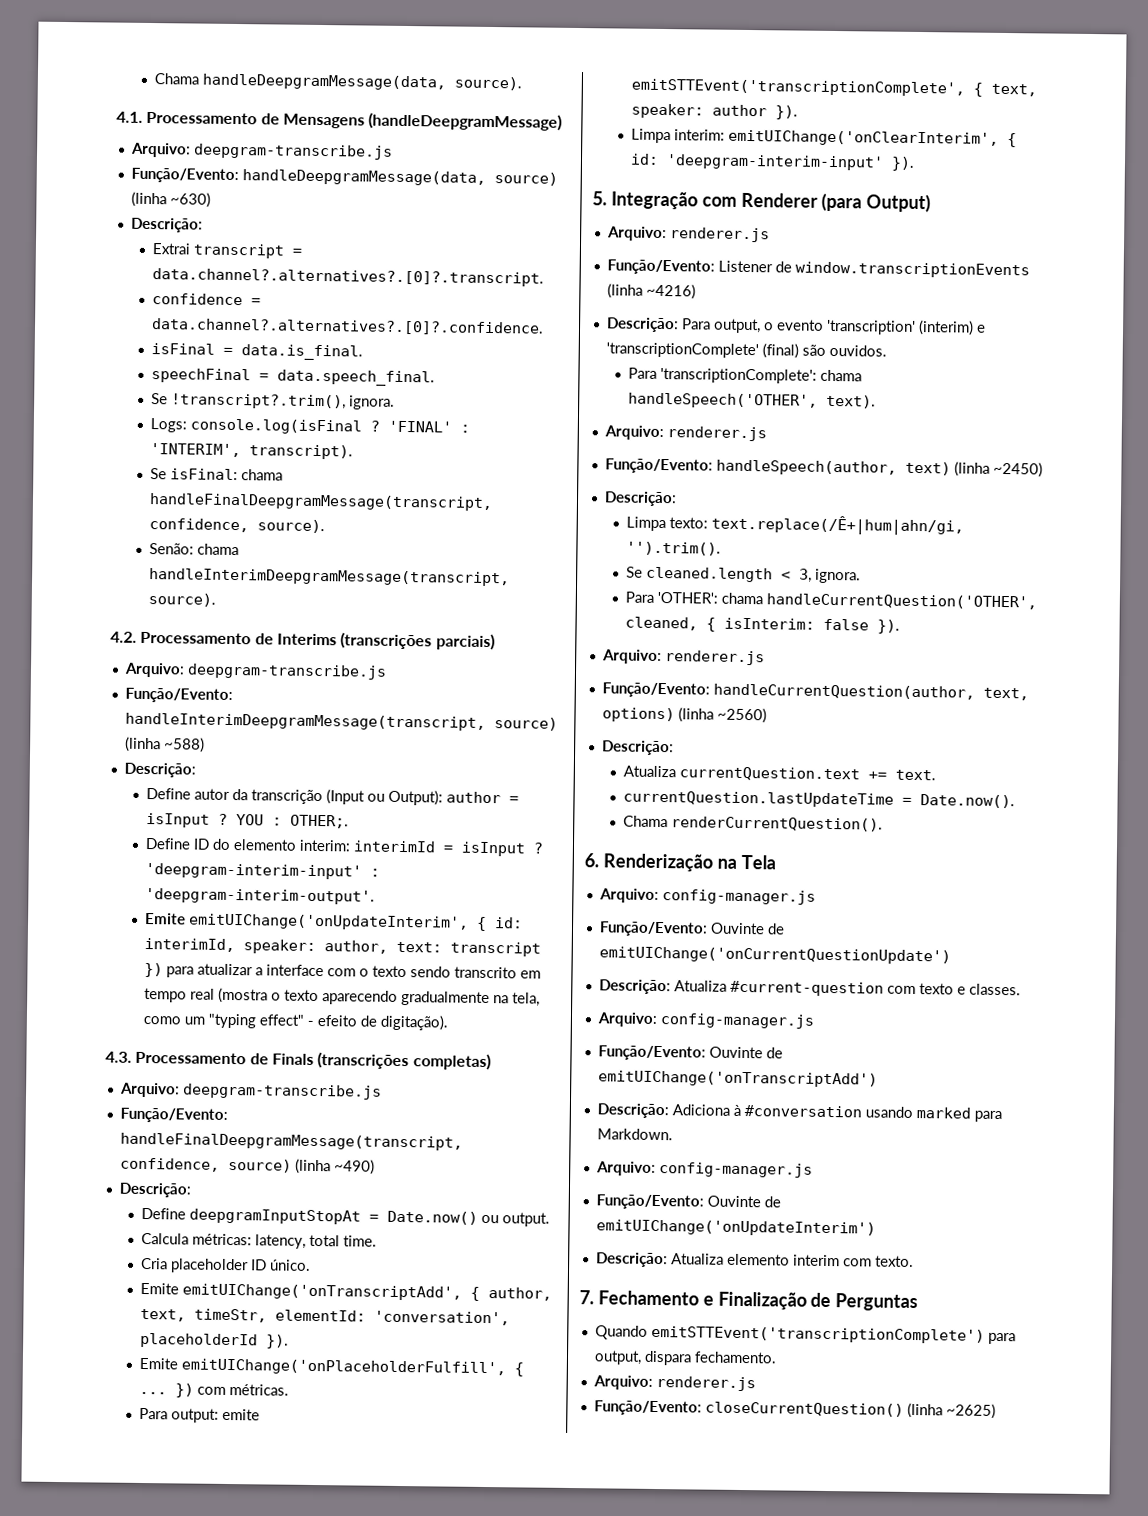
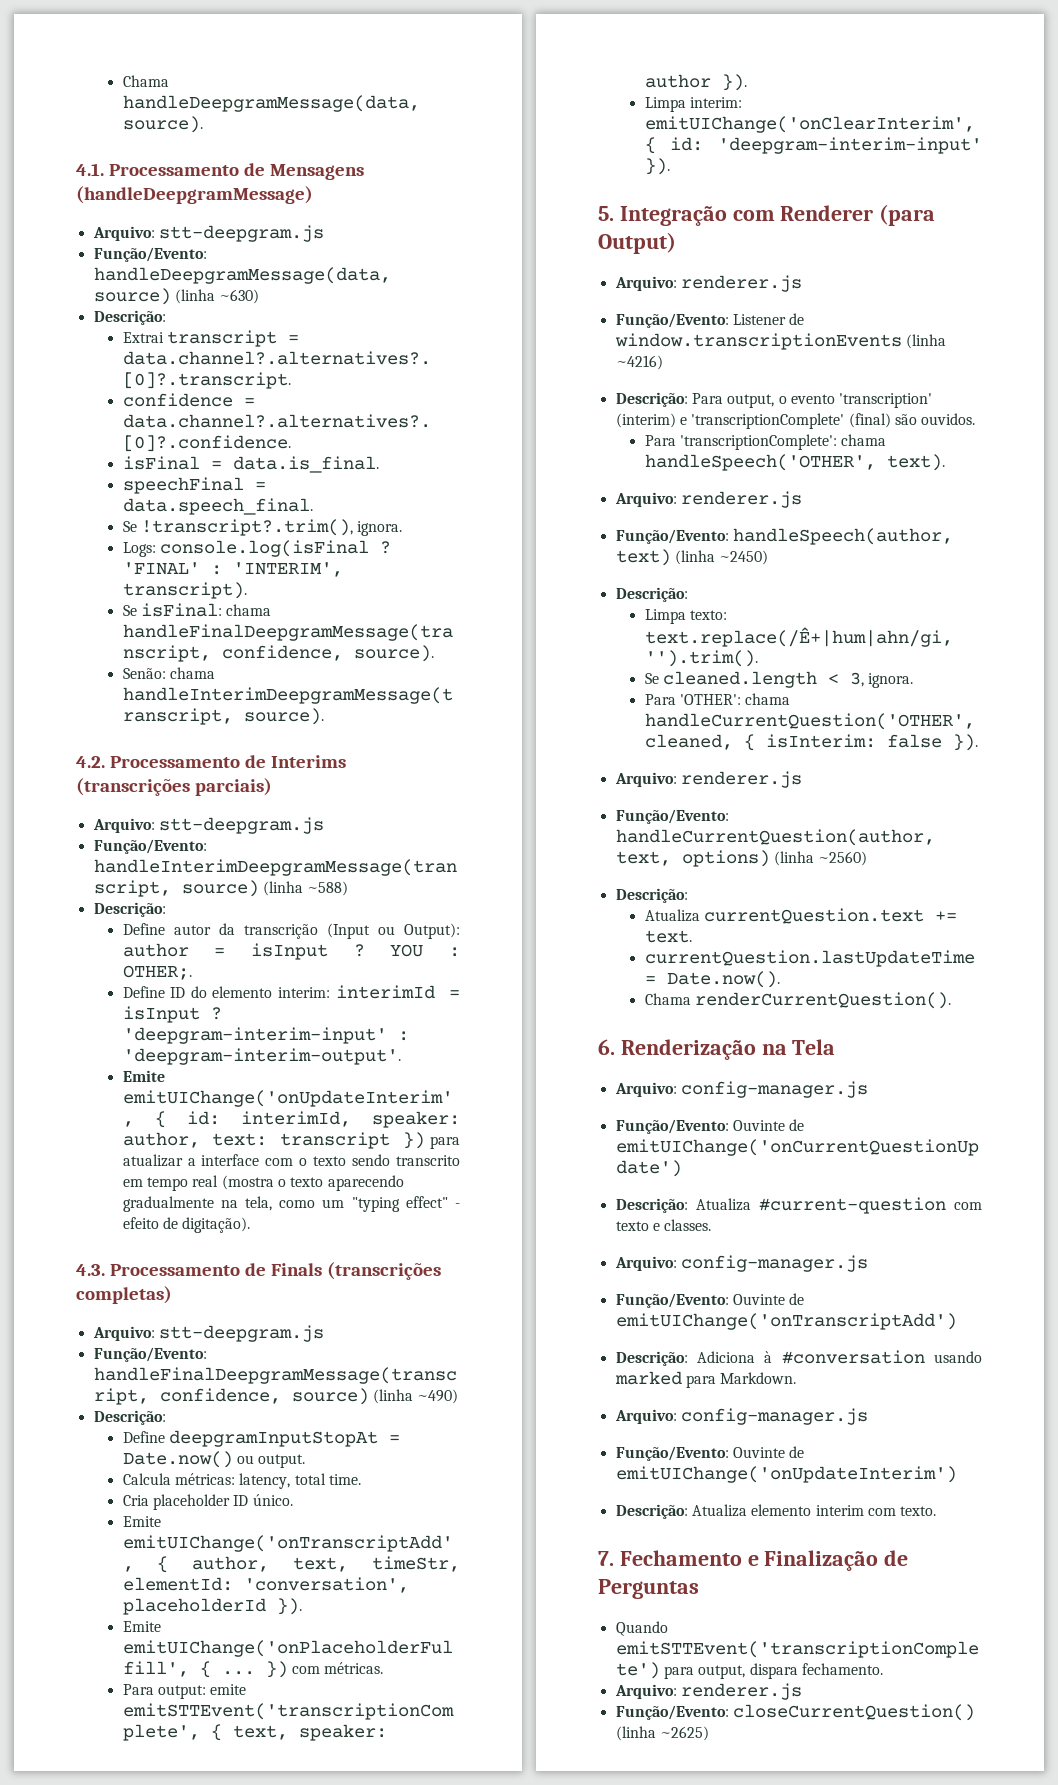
  4.1. Processamento de Mensagens (handleDeepgramMessage)
- Arquivo: deepgram-transcribe.js
+ Arquivo: stt-deepgram.js
  4.2. Processamento de Interims (transcrições parciais)
- Arquivo: deepgram-transcribe.js
+ Arquivo: stt-deepgram.js
  4.3. Processamento de Finals (transcrições completas)
- Arquivo: deepgram-transcribe.js
+ Arquivo: stt-deepgram.js

